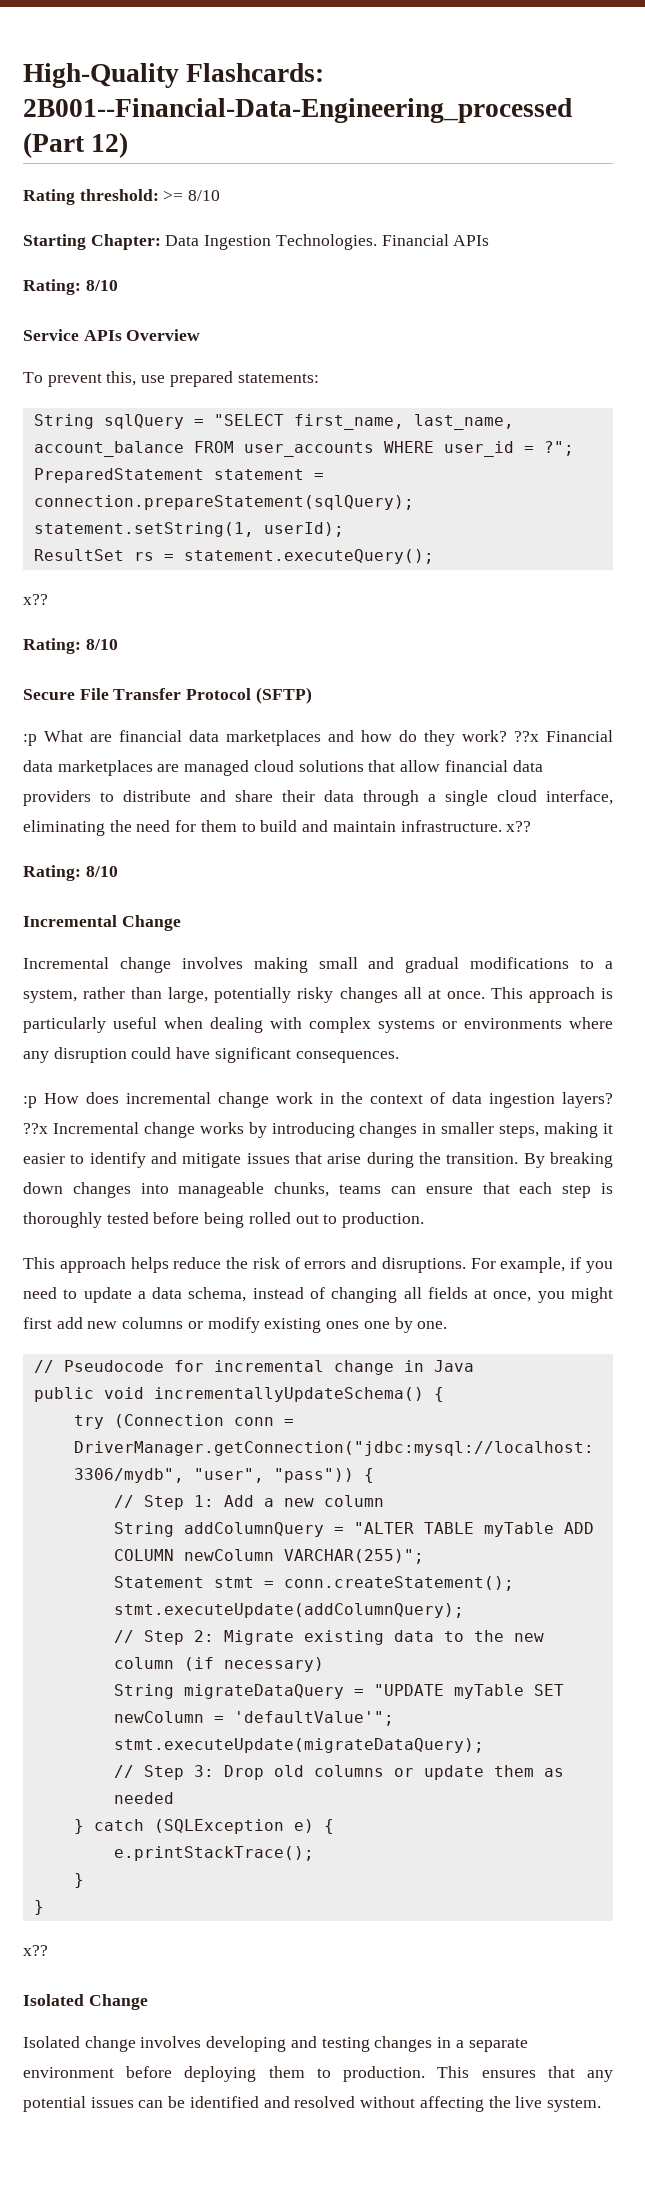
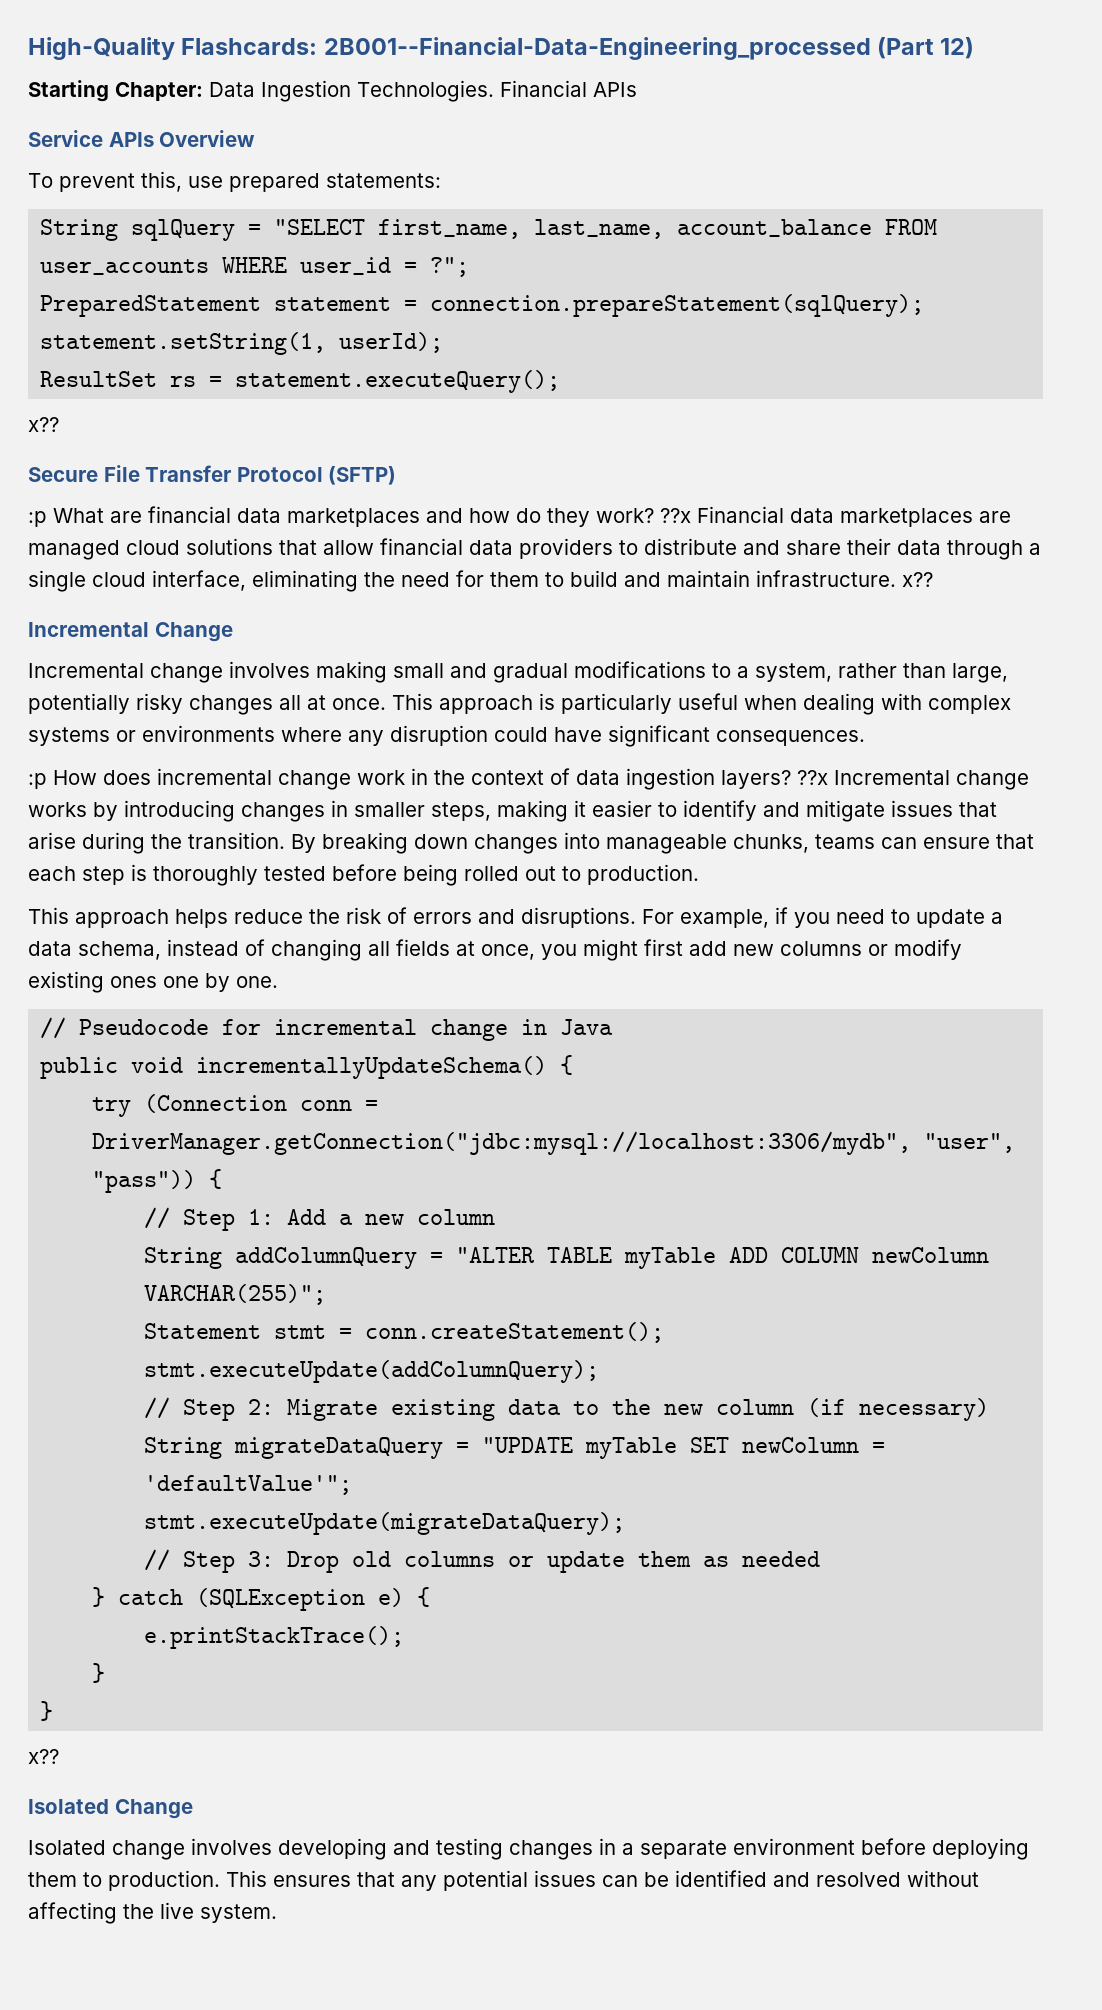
- Rating threshold: >= 8/10
  Financial APIs
- Rating: 8/10
  ResultSet rs = statement.executeQuery();
  x??
- Rating: 8/10
  ??x Financial data marketplaces are managed cloud solutions that allow financial data providers to distribute and share their data through a single cloud interface, eliminating the need for them to build and maintain infrastructure. x??
- Rating: 8/10

